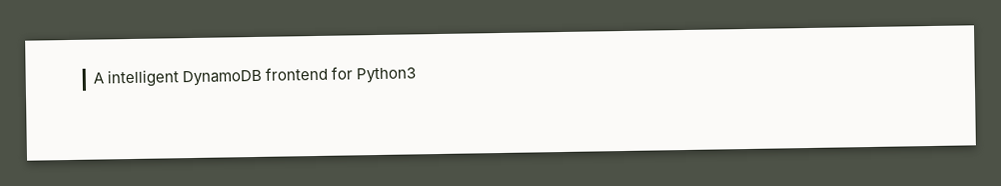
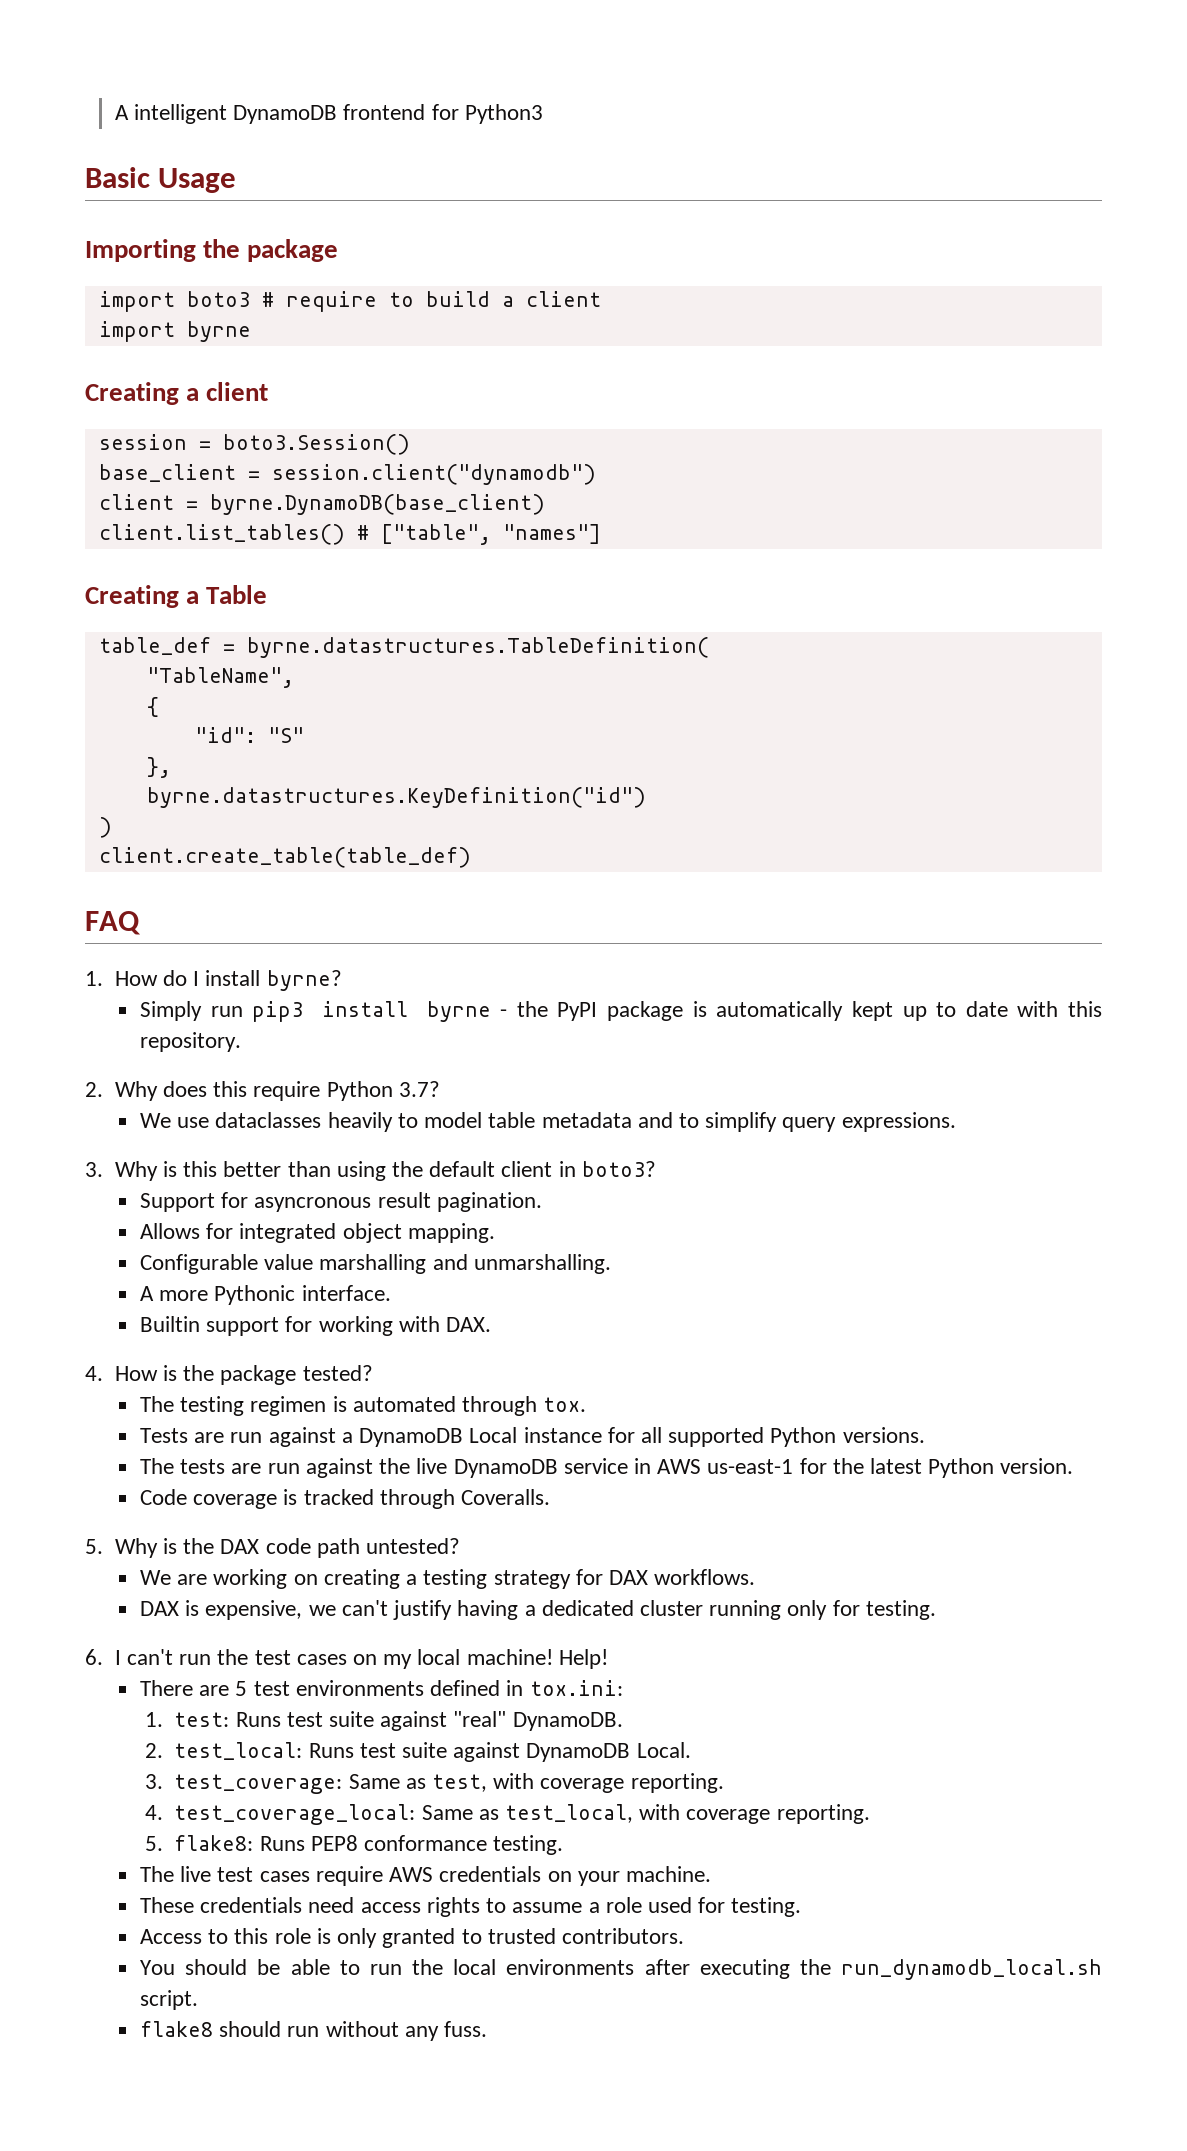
+ Basic Usage
+ Importing the package
+ import boto3 # require to build a client
+ import byrne
+ Creating a client
+ session = boto3.Session()
+ base_client = session.client("dynamodb")
+ client = byrne.DynamoDB(base_client)
+ client.list_tables() # ["table", "names"]
+ Creating a Table
+ table_def = byrne.datastructures.TableDefinition(
+ "TableName",
+ {
+ "id": "S"
+ },
+ byrne.datastructures.KeyDefinition("id")
+ )
+ client.create_table(table_def)
+ FAQ
+ 1. How do I install byrne?
+ Simply run pip3 install byrne - the PyPI package is automatically kept up to date with this repository.
+ 2. Why does this require Python 3.7?
+ We use dataclasses heavily to model table metadata and to simplify query expressions.
+ 3. Why is this better than using the default client in boto3?
+ Support for asyncronous result pagination.
+ Allows for integrated object mapping.
+ Configurable value marshalling and unmarshalling.
+ A more Pythonic interface.
+ Builtin support for working with DAX.
+ 4. How is the package tested?
+ The testing regimen is automated through tox.
+ Tests are run against a DynamoDB Local instance for all supported Python versions.
+ The tests are run against the live DynamoDB service in AWS us-east-1 for the latest Python version.
+ Code coverage is tracked through Coveralls.
+ 5. Why is the DAX code path untested?
+ We are working on creating a testing strategy for DAX workflows.
+ DAX is expensive, we can't justify having a dedicated cluster running only for testing.
+ 6. I can't run the test cases on my local machine! Help!
+ There are 5 test environments defined in tox.ini:
+ 1. test: Runs test suite against "real" DynamoDB.
+ 2. test_local: Runs test suite against DynamoDB Local.
+ 3. test_coverage: Same as test, with coverage reporting.
+ 4. test_coverage_local: Same as test_local, with coverage reporting.
+ 5. flake8: Runs PEP8 conformance testing.
+ The live test cases require AWS credentials on your machine.
+ These credentials need access rights to assume a role used for testing.
+ Access to this role is only granted to trusted contributors.
+ You should be able to run the local environments after executing the run_dynamodb_local.sh script.
+ flake8 should run without any fuss.

